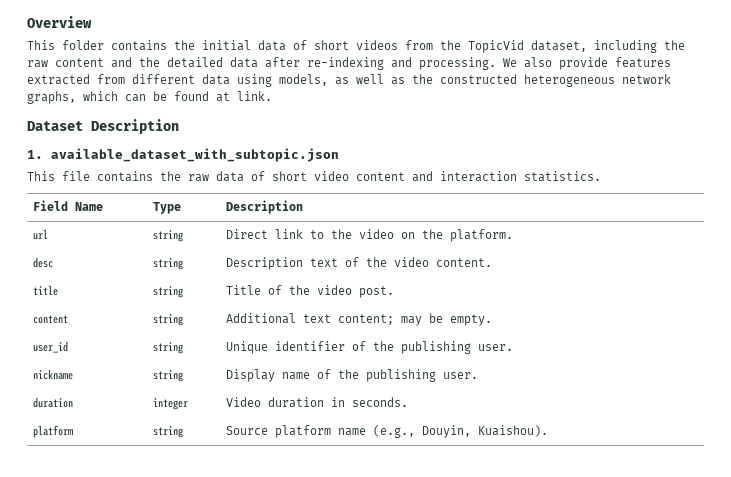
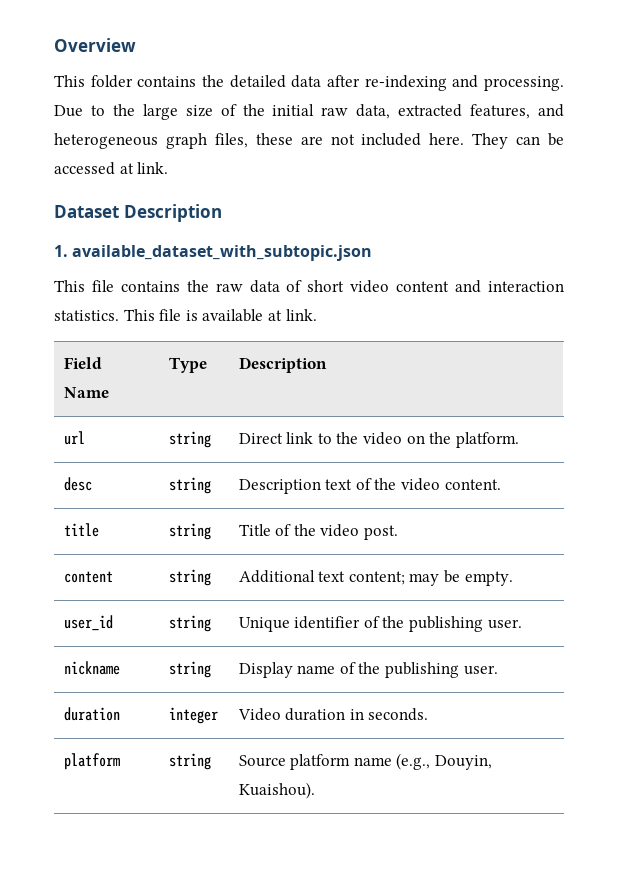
- This folder contains the initial data of short videos from the TopicVid dataset, including the raw content and the detailed data after re-indexing and processing.
+ This folder contains the detailed data after re-indexing and processing.
- We also provide features extracted from different data using models, as well as the constructed heterogeneous network graphs, which can be found at link.
+ Due to the large size of the initial raw data, extracted features, and heterogeneous graph files, these are not included here. They can be accessed at link.
+ This file is available at link.

